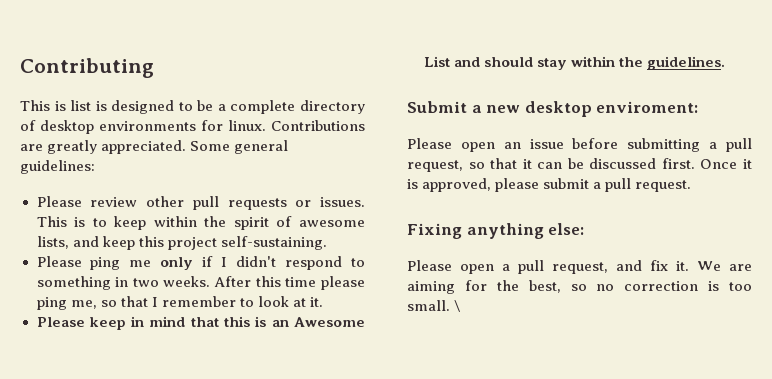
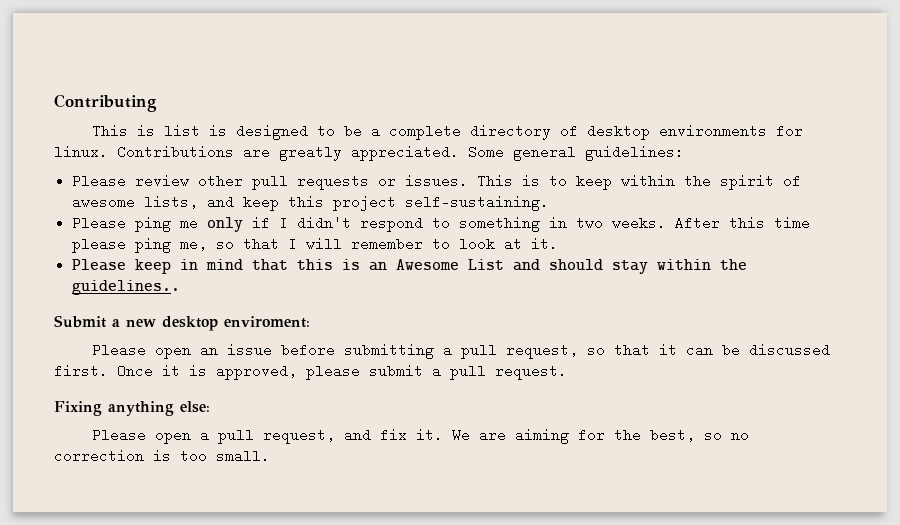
- After this time please ping me, so that I remember to look at it.
+ After this time please ping me, so that I will remember to look at it.
- Please keep in mind that this is an Awesome List and should stay within the guidelines.
+ Please keep in mind that this is an Awesome List and should stay within the guidelines..
- \

